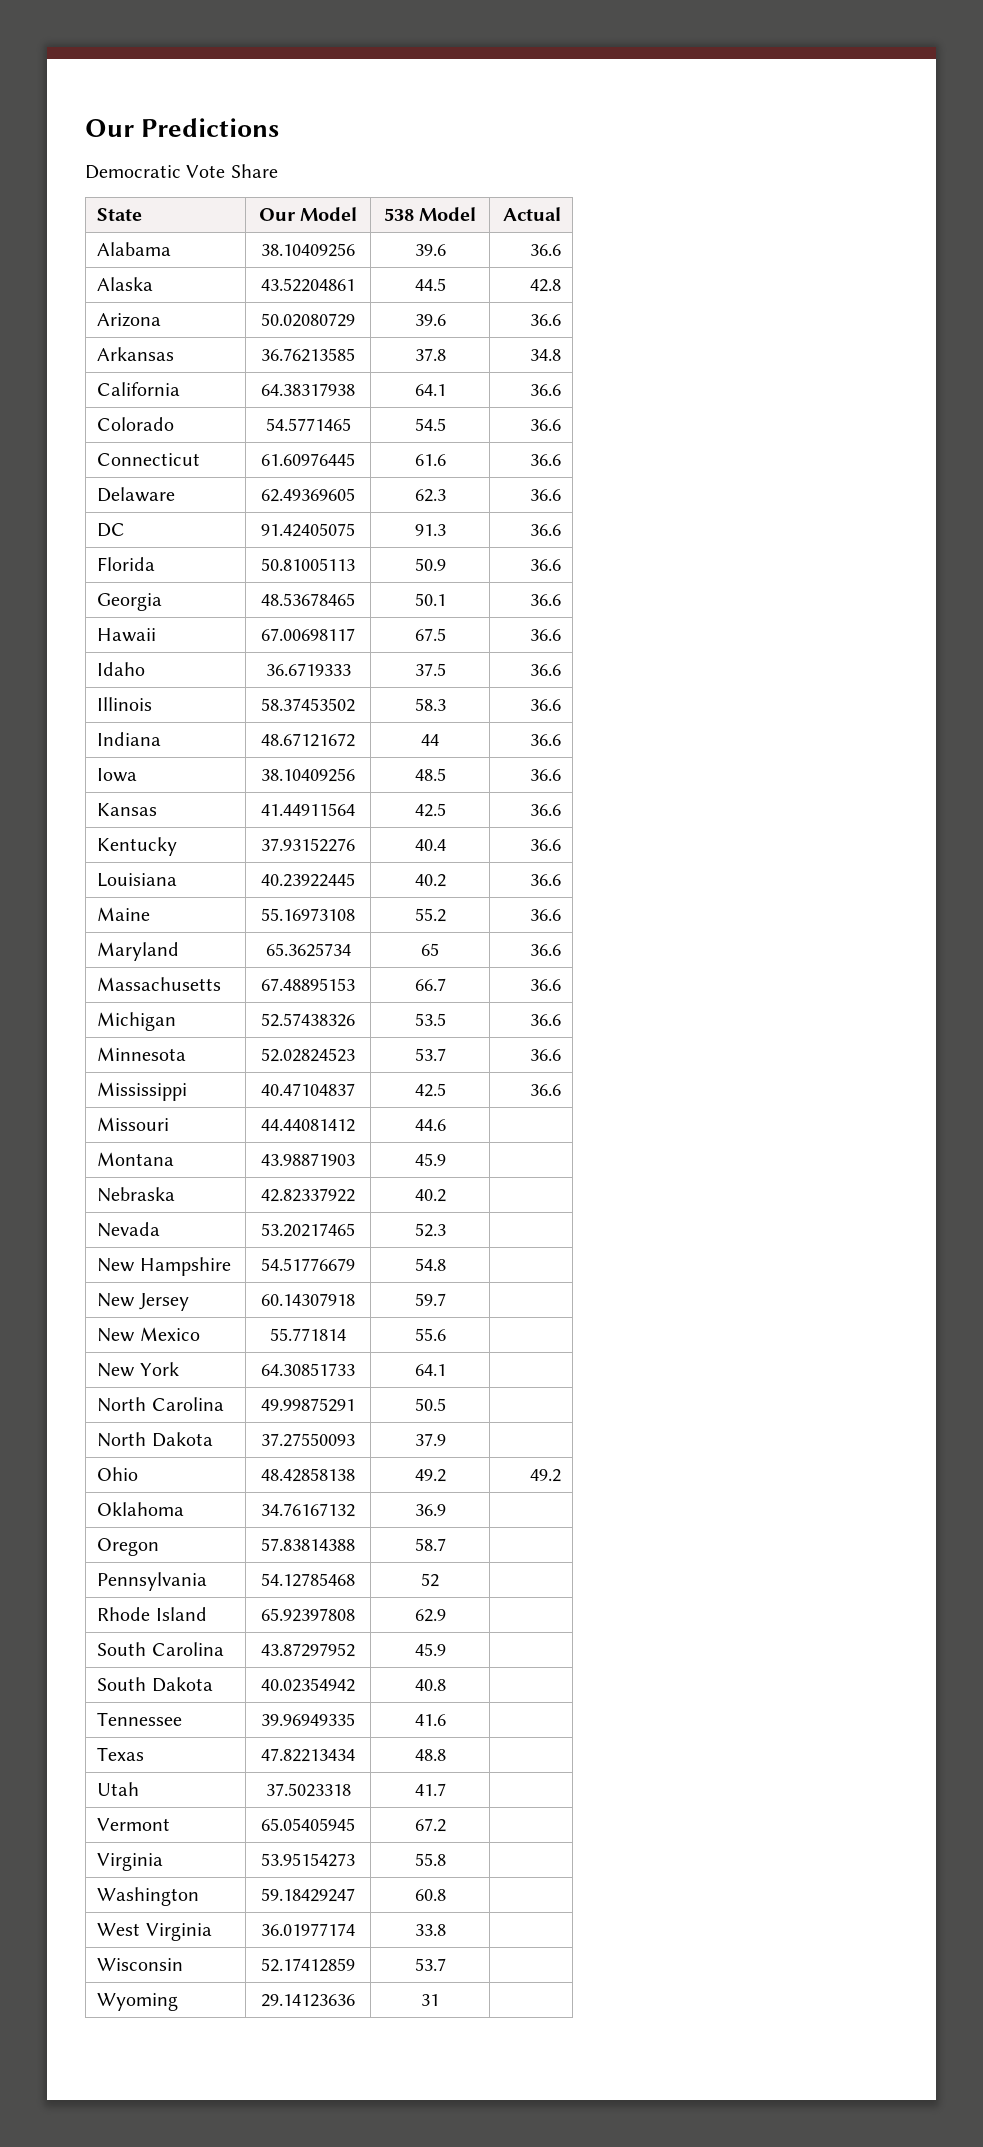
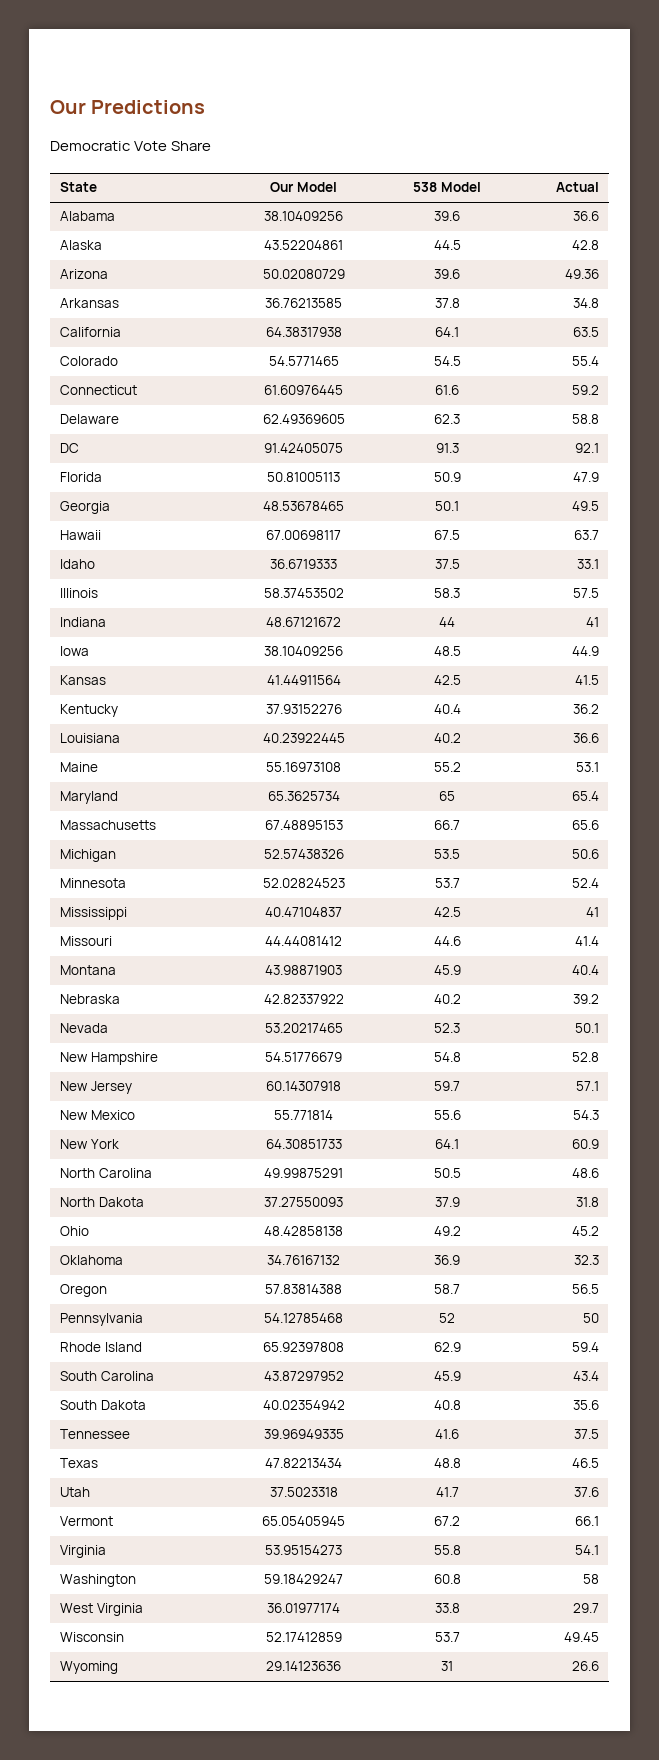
- Arizona | 50.02080729 | 39.6 | 36.6
+ Arizona | 50.02080729 | 39.6 | 49.36
- California | 64.38317938 | 64.1 | 36.6
+ California | 64.38317938 | 64.1 | 63.5
- Colorado | 54.5771465 | 54.5 | 36.6
+ Colorado | 54.5771465 | 54.5 | 55.4
- Connecticut | 61.60976445 | 61.6 | 36.6
+ Connecticut | 61.60976445 | 61.6 | 59.2
- Delaware | 62.49369605 | 62.3 | 36.6
+ Delaware | 62.49369605 | 62.3 | 58.8
- DC | 91.42405075 | 91.3 | 36.6
+ DC | 91.42405075 | 91.3 | 92.1
- Florida | 50.81005113 | 50.9 | 36.6
+ Florida | 50.81005113 | 50.9 | 47.9
- Georgia | 48.53678465 | 50.1 | 36.6
+ Georgia | 48.53678465 | 50.1 | 49.5
- Hawaii | 67.00698117 | 67.5 | 36.6
+ Hawaii | 67.00698117 | 67.5 | 63.7
- Idaho | 36.6719333 | 37.5 | 36.6
+ Idaho | 36.6719333 | 37.5 | 33.1
- Illinois | 58.37453502 | 58.3 | 36.6
+ Illinois | 58.37453502 | 58.3 | 57.5
- Indiana | 48.67121672 | 44 | 36.6
+ Indiana | 48.67121672 | 44 | 41
- Iowa | 38.10409256 | 48.5 | 36.6
+ Iowa | 38.10409256 | 48.5 | 44.9
- Kansas | 41.44911564 | 42.5 | 36.6
+ Kansas | 41.44911564 | 42.5 | 41.5
- Kentucky | 37.93152276 | 40.4 | 36.6
+ Kentucky | 37.93152276 | 40.4 | 36.2
- Maine | 55.16973108 | 55.2 | 36.6
+ Maine | 55.16973108 | 55.2 | 53.1
- Maryland | 65.3625734 | 65 | 36.6
+ Maryland | 65.3625734 | 65 | 65.4
- Massachusetts | 67.48895153 | 66.7 | 36.6
+ Massachusetts | 67.48895153 | 66.7 | 65.6
- Michigan | 52.57438326 | 53.5 | 36.6
+ Michigan | 52.57438326 | 53.5 | 50.6
- Minnesota | 52.02824523 | 53.7 | 36.6
+ Minnesota | 52.02824523 | 53.7 | 52.4
- Mississippi | 40.47104837 | 42.5 | 36.6
+ Mississippi | 40.47104837 | 42.5 | 41
- Missouri | 44.44081412 | 44.6 |
+ Missouri | 44.44081412 | 44.6 | 41.4
- Montana | 43.98871903 | 45.9 |
+ Montana | 43.98871903 | 45.9 | 40.4
- Nebraska | 42.82337922 | 40.2 |
+ Nebraska | 42.82337922 | 40.2 | 39.2
- Nevada | 53.20217465 | 52.3 |
+ Nevada | 53.20217465 | 52.3 | 50.1
- New Hampshire | 54.51776679 | 54.8 |
+ New Hampshire | 54.51776679 | 54.8 | 52.8
- New Jersey | 60.14307918 | 59.7 |
+ New Jersey | 60.14307918 | 59.7 | 57.1
- New Mexico | 55.771814 | 55.6 |
+ New Mexico | 55.771814 | 55.6 | 54.3
- New York | 64.30851733 | 64.1 |
+ New York | 64.30851733 | 64.1 | 60.9
- North Carolina | 49.99875291 | 50.5 |
+ North Carolina | 49.99875291 | 50.5 | 48.6
- North Dakota | 37.27550093 | 37.9 |
+ North Dakota | 37.27550093 | 37.9 | 31.8
- Ohio | 48.42858138 | 49.2 | 49.2
+ Ohio | 48.42858138 | 49.2 | 45.2
- Oklahoma | 34.76167132 | 36.9 |
+ Oklahoma | 34.76167132 | 36.9 | 32.3
- Oregon | 57.83814388 | 58.7 |
+ Oregon | 57.83814388 | 58.7 | 56.5
- Pennsylvania | 54.12785468 | 52 |
+ Pennsylvania | 54.12785468 | 52 | 50
- Rhode Island | 65.92397808 | 62.9 |
+ Rhode Island | 65.92397808 | 62.9 | 59.4
- South Carolina | 43.87297952 | 45.9 |
+ South Carolina | 43.87297952 | 45.9 | 43.4
- South Dakota | 40.02354942 | 40.8 |
+ South Dakota | 40.02354942 | 40.8 | 35.6
- Tennessee | 39.96949335 | 41.6 |
+ Tennessee | 39.96949335 | 41.6 | 37.5
- Texas | 47.82213434 | 48.8 |
+ Texas | 47.82213434 | 48.8 | 46.5
- Utah | 37.5023318 | 41.7 |
+ Utah | 37.5023318 | 41.7 | 37.6
- Vermont | 65.05405945 | 67.2 |
+ Vermont | 65.05405945 | 67.2 | 66.1
- Virginia | 53.95154273 | 55.8 |
+ Virginia | 53.95154273 | 55.8 | 54.1
- Washington | 59.18429247 | 60.8 |
+ Washington | 59.18429247 | 60.8 | 58
- West Virginia | 36.01977174 | 33.8 |
+ West Virginia | 36.01977174 | 33.8 | 29.7
- Wisconsin | 52.17412859 | 53.7 |
+ Wisconsin | 52.17412859 | 53.7 | 49.45
- Wyoming | 29.14123636 | 31 |
+ Wyoming | 29.14123636 | 31 | 26.6

